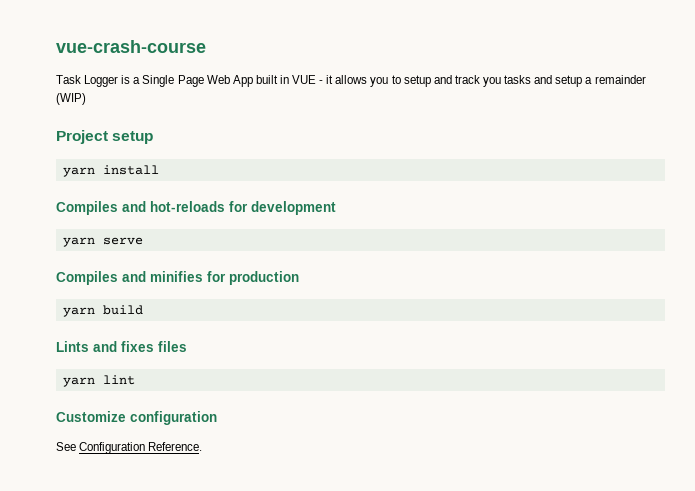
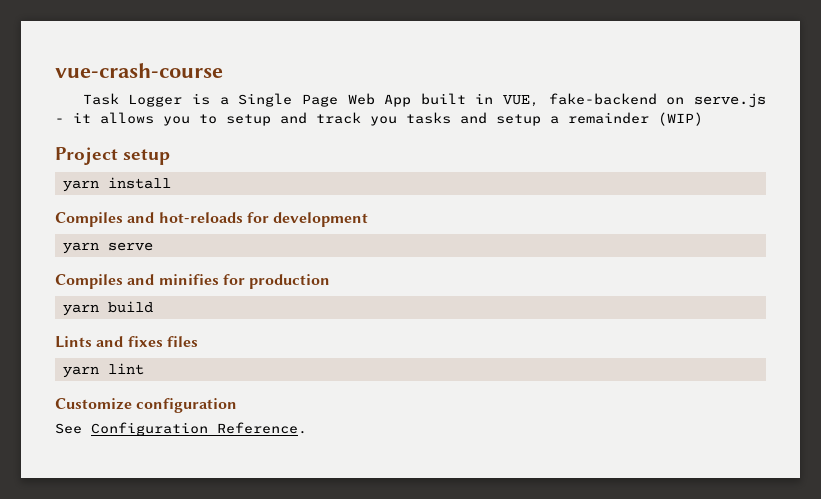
- Task Logger is a Single Page Web App built in VUE - it allows you to setup and track you tasks and setup a remainder (WIP)
+ Task Logger is a Single Page Web App built in VUE, fake-backend on serve.js - it allows you to setup and track you tasks and setup a remainder (WIP)

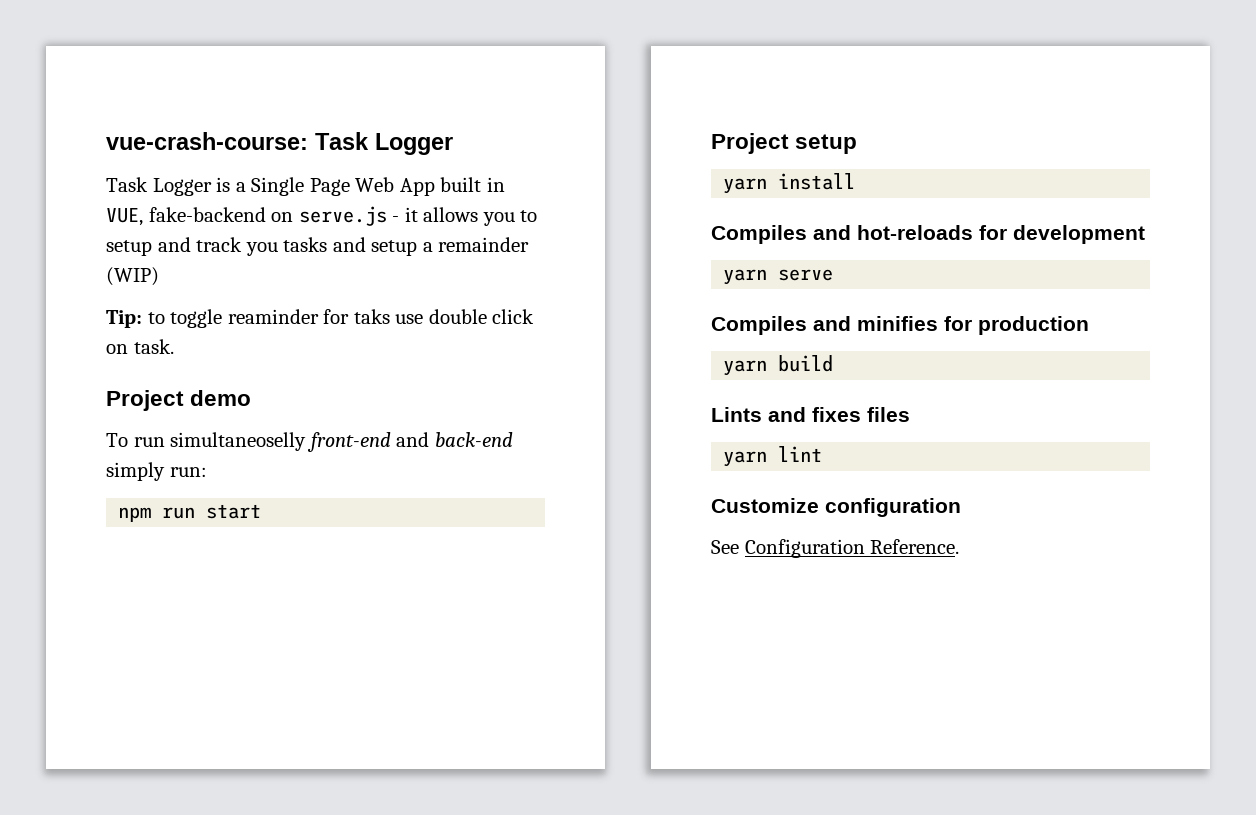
- vue-crash-course
+ vue-crash-course: Task Logger
+ Tip: to toggle reaminder for taks use double click on task.
+ Project demo
+ To run simultaneoselly front-end and back-end simply run:
+ npm run start

